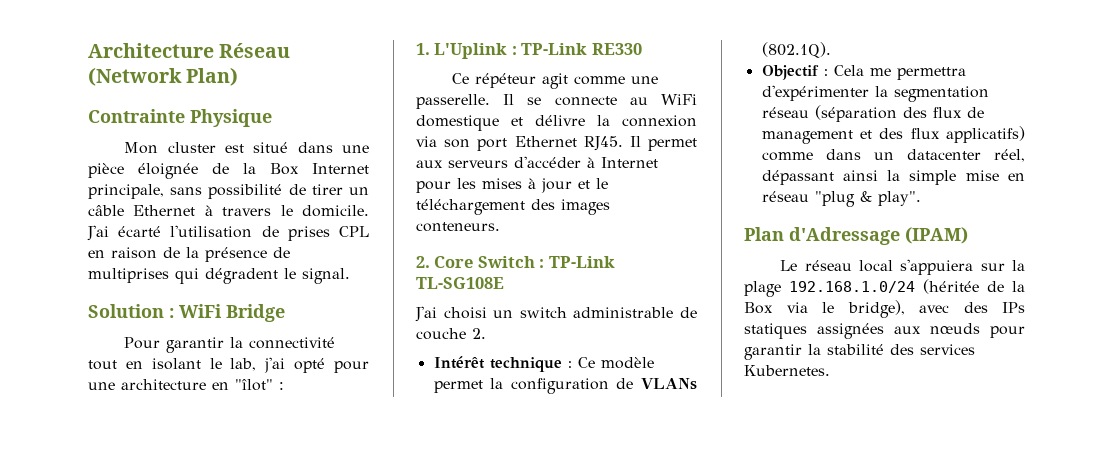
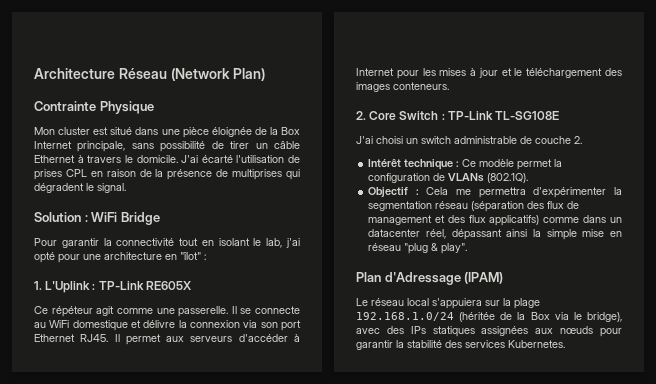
- 1. L'Uplink : TP-Link RE330
+ 1. L'Uplink : TP-Link RE605X

